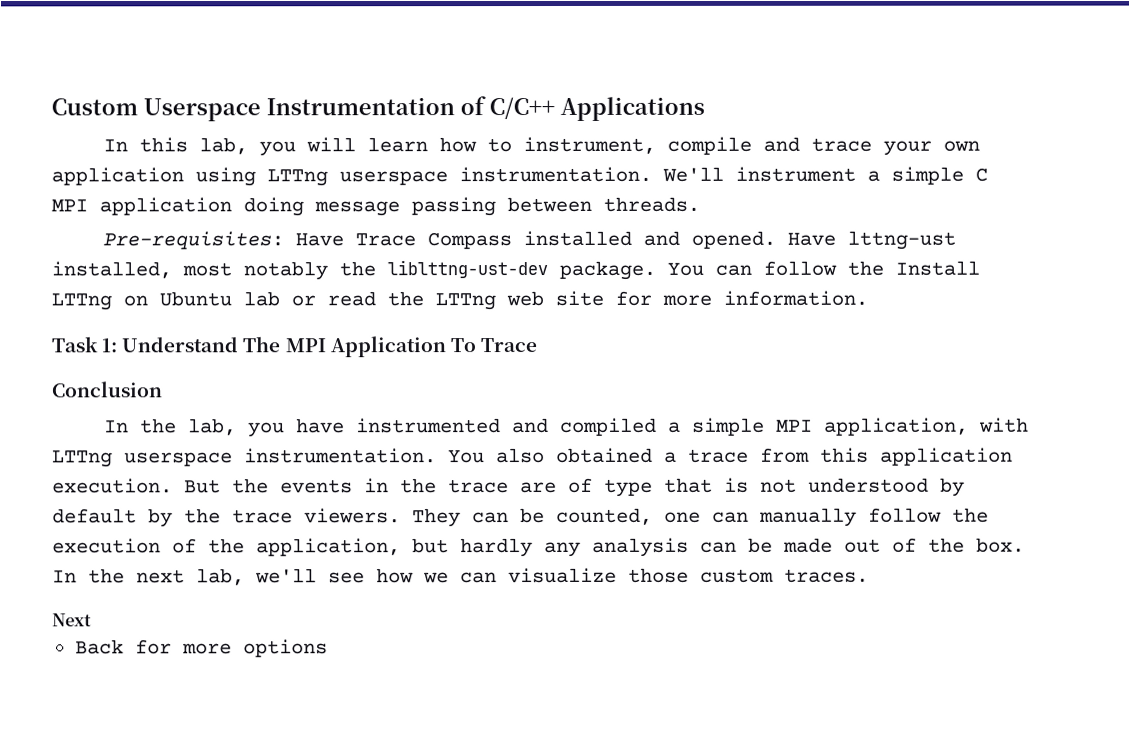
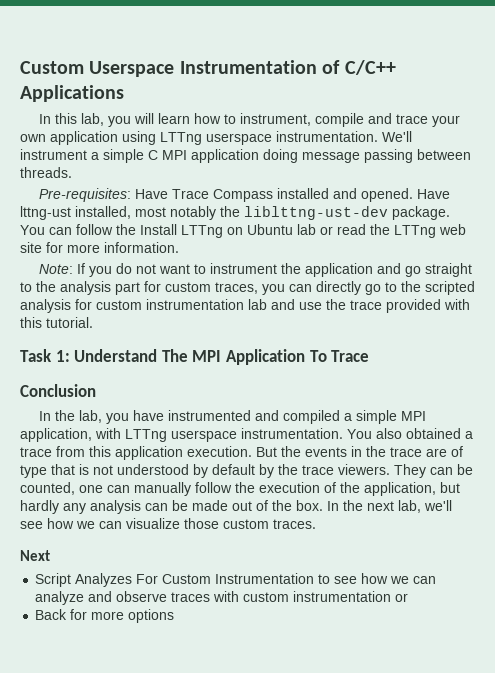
+ Note: If you do not want to instrument the application and go straight to the analysis part for custom traces, you can directly go to the scripted analysis for custom instrumentation lab and use the trace provided with this tutorial.
+ Script Analyzes For Custom Instrumentation to see how we can analyze and observe traces with custom instrumentation or

